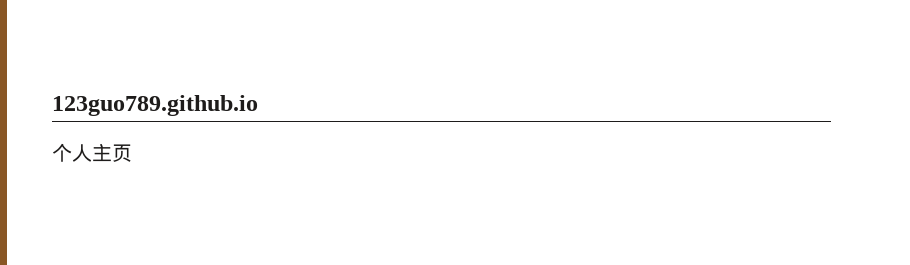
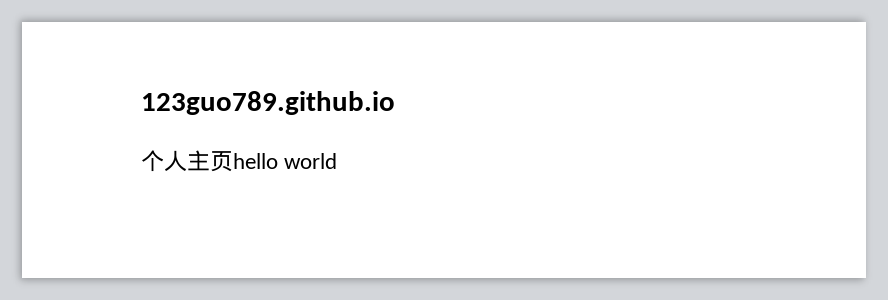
- 个人主页
+ 个人主页hello world

